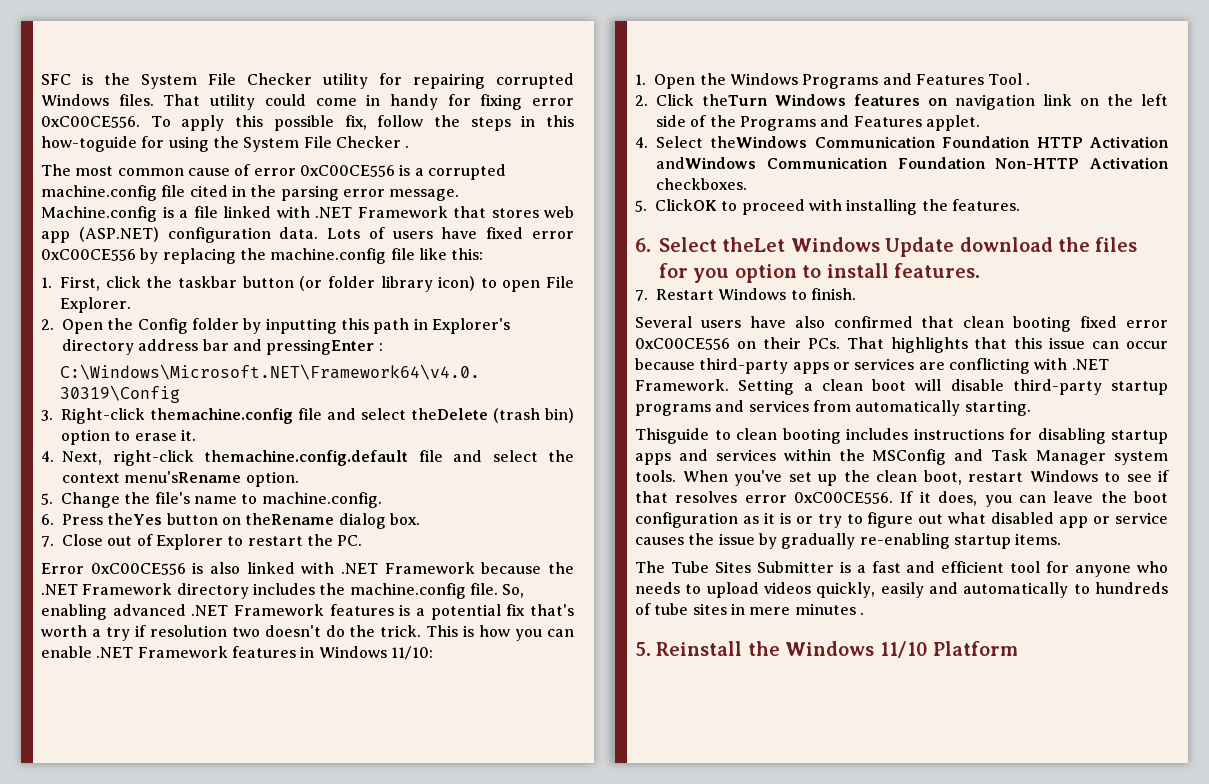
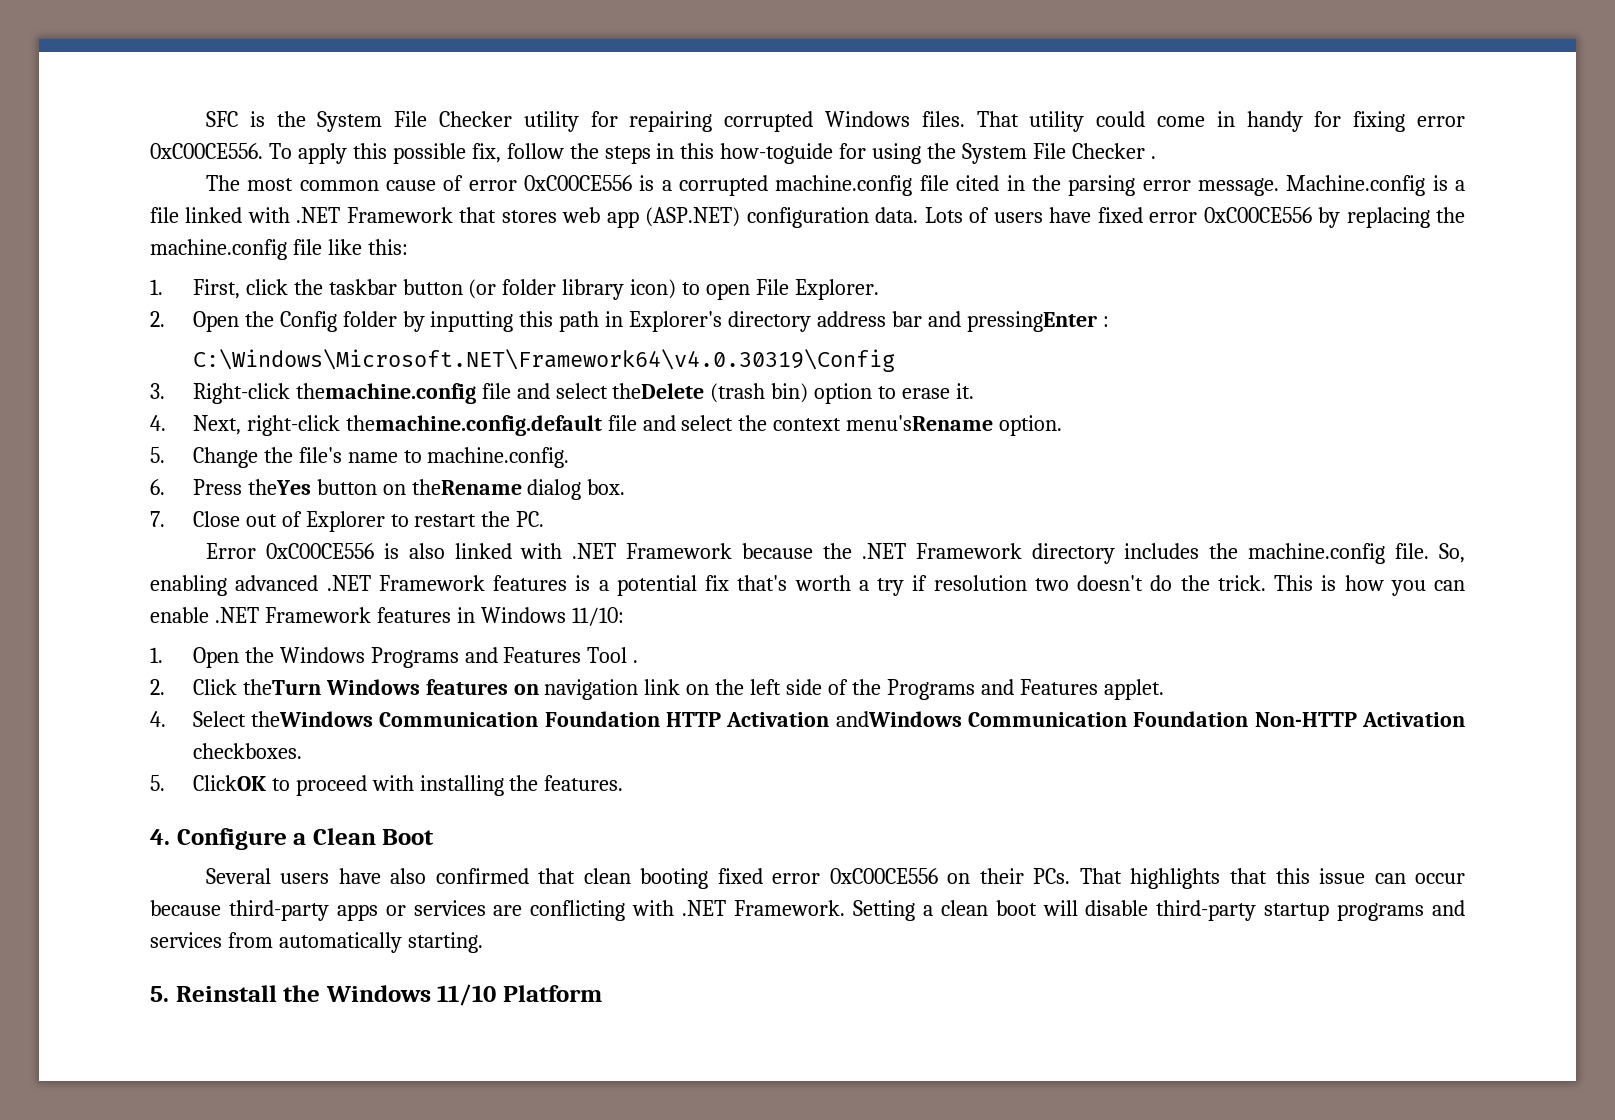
- 6. Select theLet Windows Update download the files for you option to install features.
- 7. Restart Windows to finish.
+ 4. Configure a Clean Boot
- Thisguide to clean booting includes instructions for disabling startup apps and services within the MSConfig and Task Manager system tools. When you've set up the clean boot, restart Windows to see if that resolves error 0xC00CE556. If it does, you can leave the boot configuration as it is or try to figure out what disabled app or service causes the issue by gradually re-enabling startup items.
- The Tube Sites Submitter is a fast and efficient tool for anyone who needs to upload videos quickly, easily and automatically to hundreds of tube sites in mere minutes .

